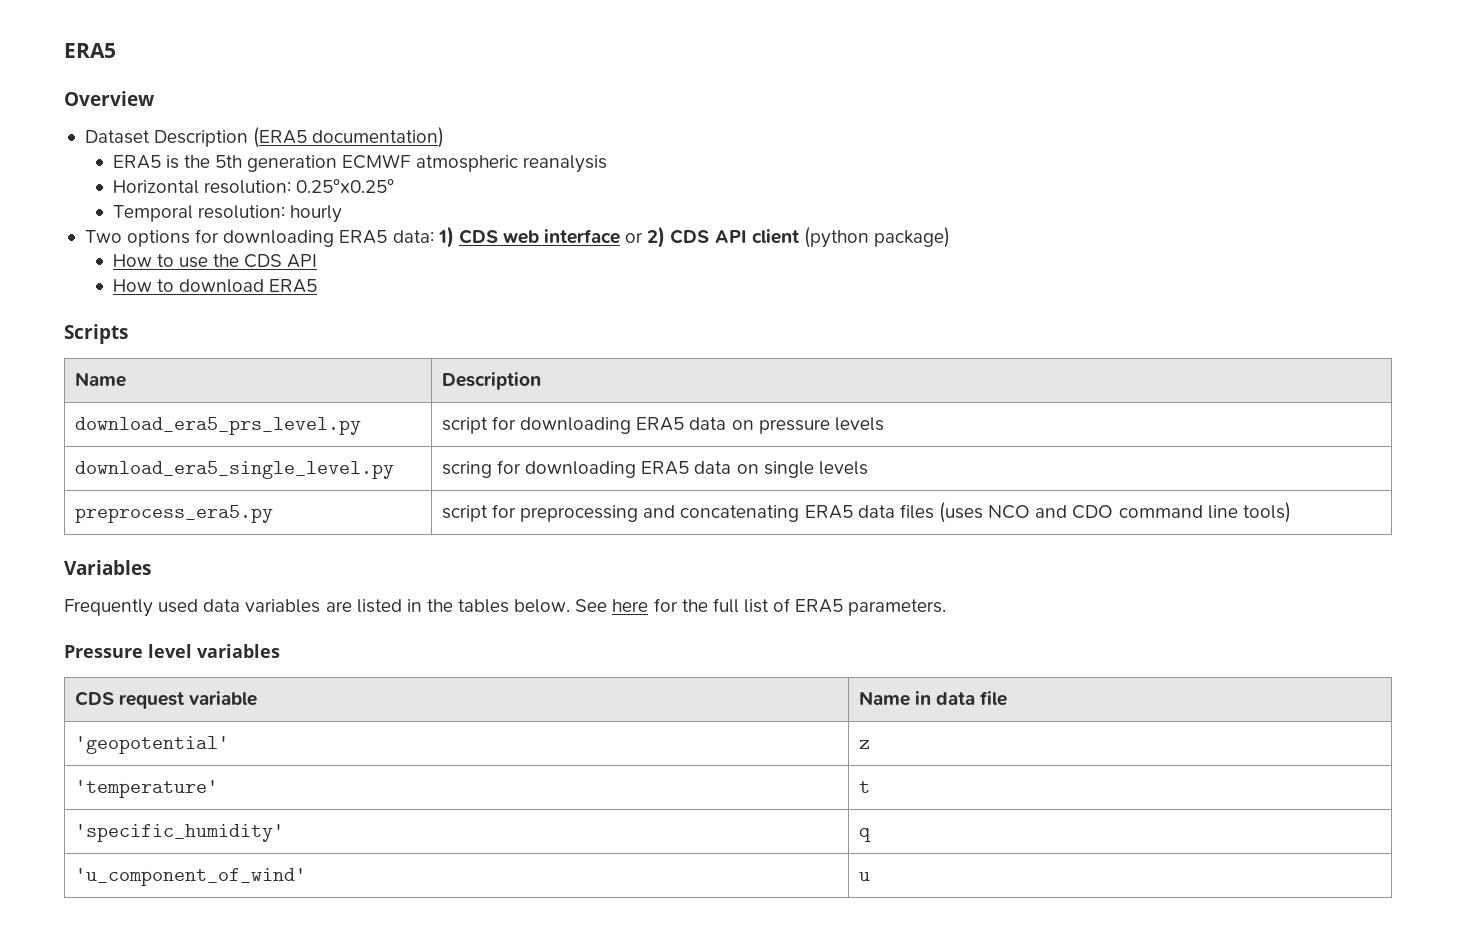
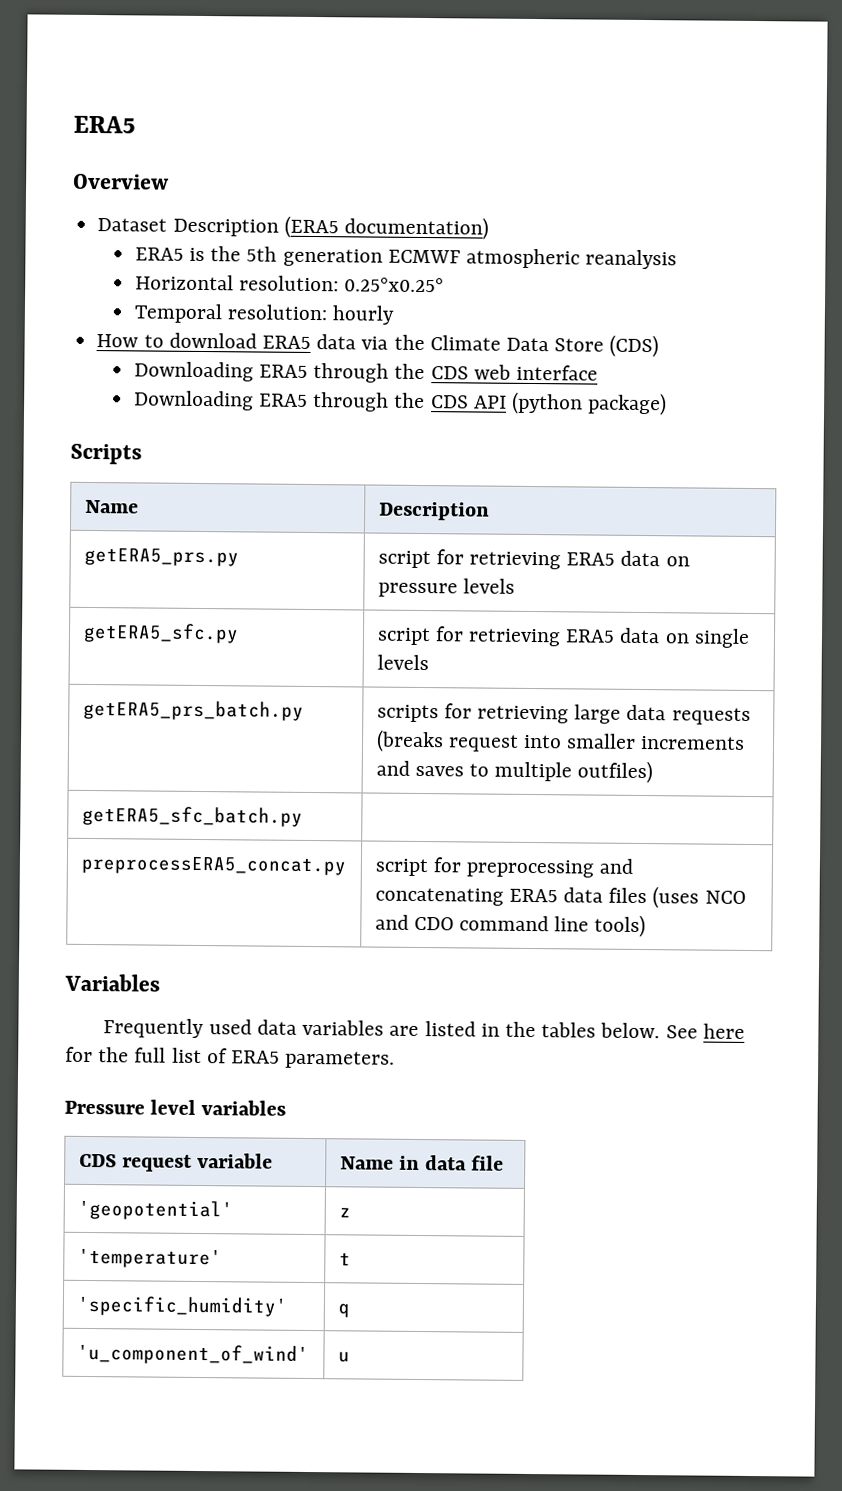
- Two options for downloading ERA5 data: 1) CDS web interface or 2) CDS API client (python package)
- How to use the CDS API
- How to download ERA5
+ How to download ERA5 data via the Climate Data Store (CDS)
+ Downloading ERA5 through the CDS web interface
+ Downloading ERA5 through the CDS API (python package)
- download_era5_prs_level.py | script for downloading ERA5 data on pressure levels
+ getERA5_prs.py | script for retrieving ERA5 data on pressure levels
- download_era5_single_level.py | scring for downloading ERA5 data on single levels
+ getERA5_sfc.py | script for retrieving ERA5 data on single levels
- preprocess_era5.py | script for preprocessing and concatenating ERA5 data files (uses NCO and CDO command line tools)
+ getERA5_prs_batch.py | scripts for retrieving large data requests (breaks request into smaller increments and saves to multiple outfiles)
+ getERA5_sfc_batch.py |
+ preprocessERA5_concat.py | script for preprocessing and concatenating ERA5 data files (uses NCO and CDO command line tools)

